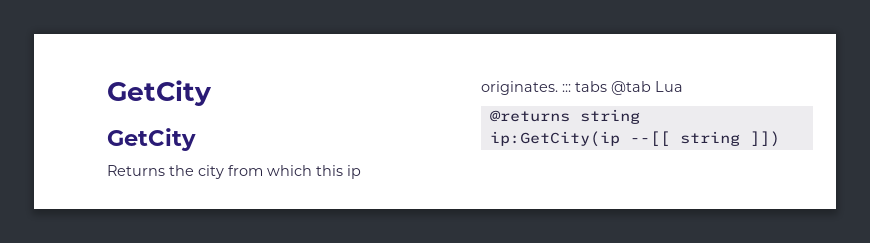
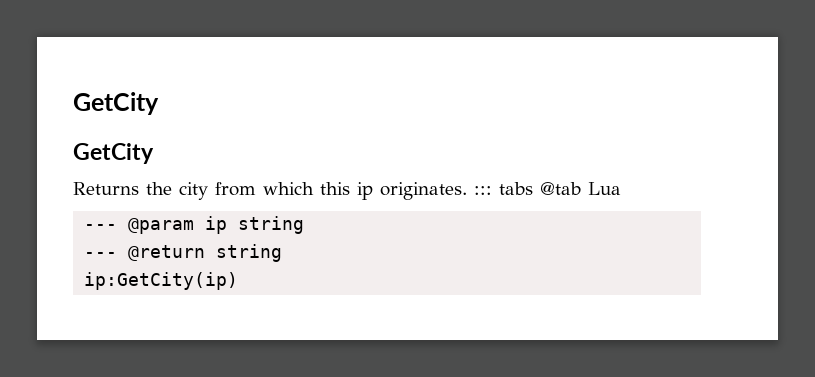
- @returns string
- ip:GetCity(ip --[[ string ]])
+ --- @param ip string
+ --- @return string
+ ip:GetCity(ip)

